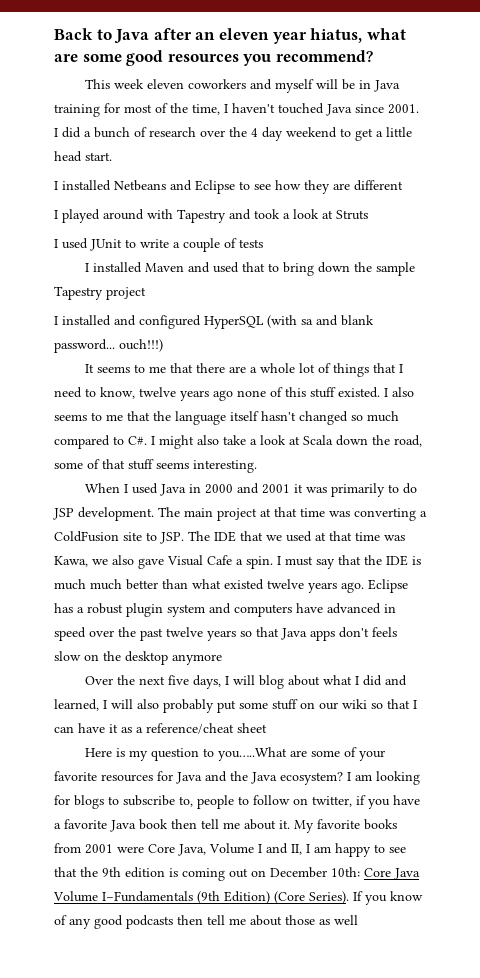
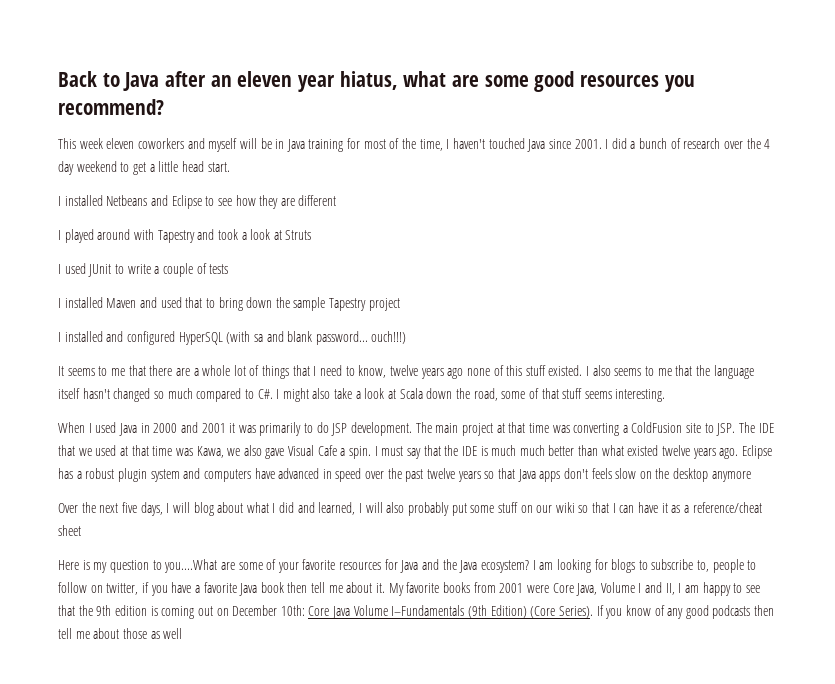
- Here is my question to you…..What are some of your favorite resources for Java and the Java ecosystem?
+ Here is my question to you....What are some of your favorite resources for Java and the Java ecosystem?

